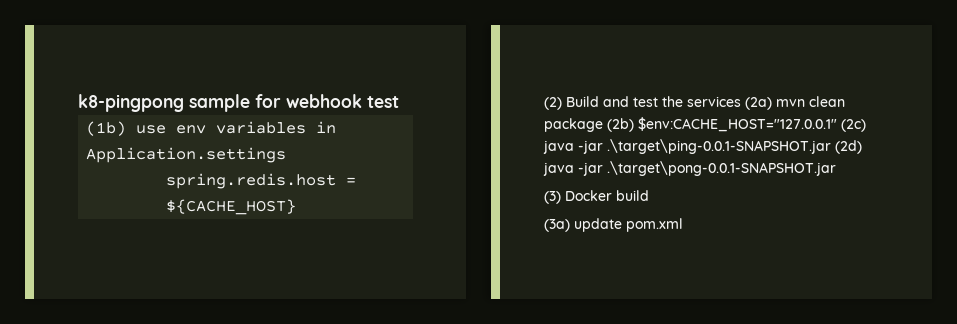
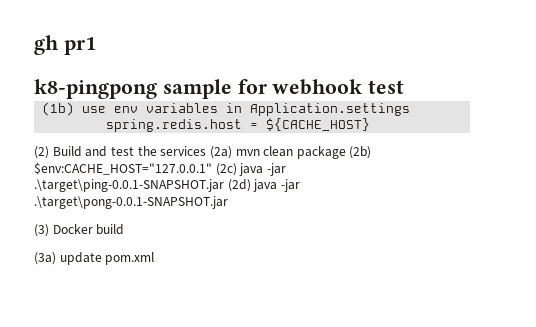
+ gh pr1

